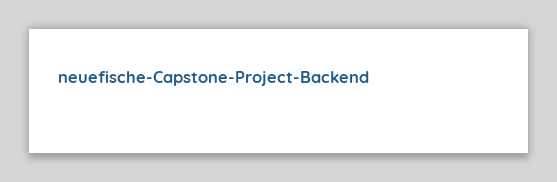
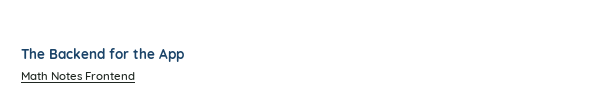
- neuefische-Capstone-Project-Backend
+ The Backend for the App
+ Math Notes Frontend

